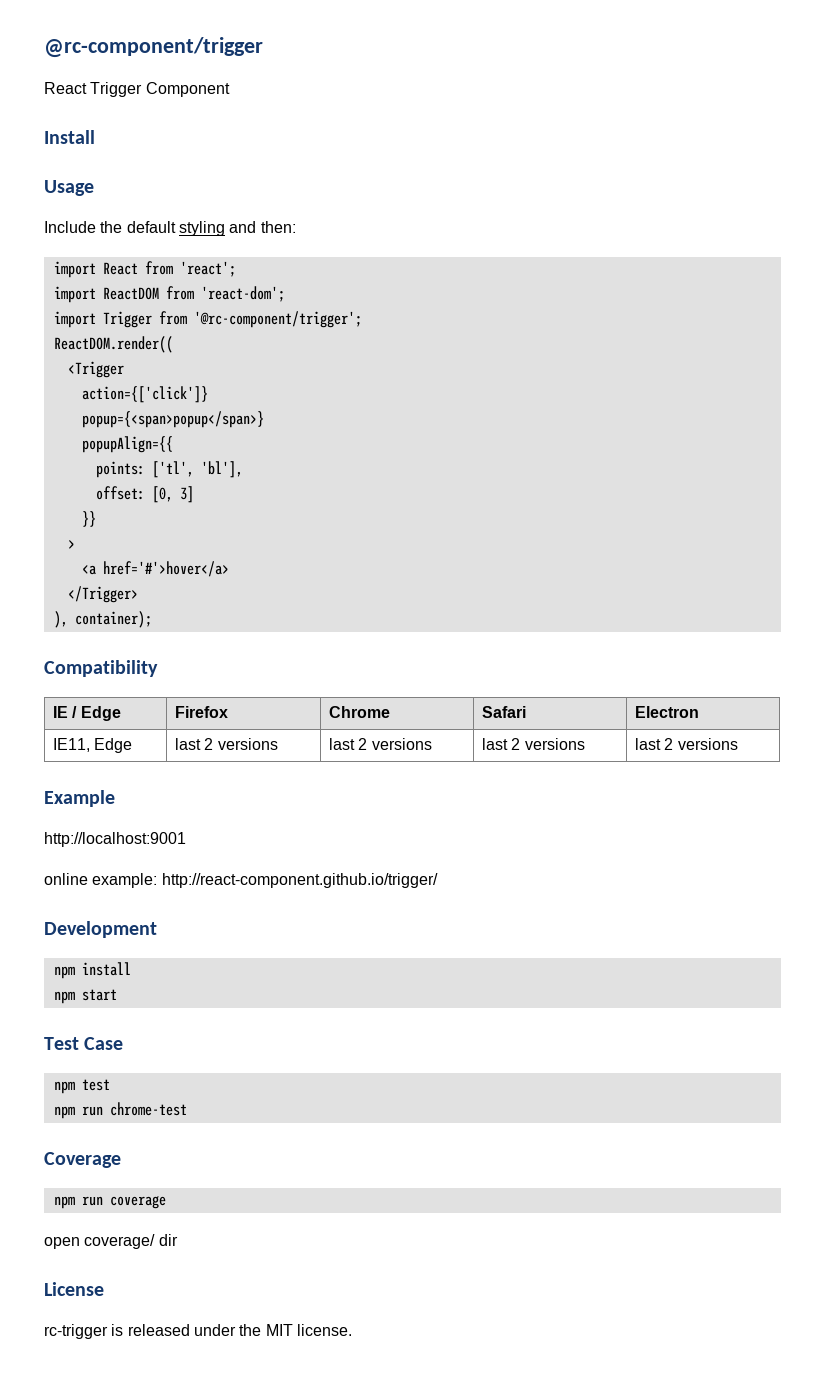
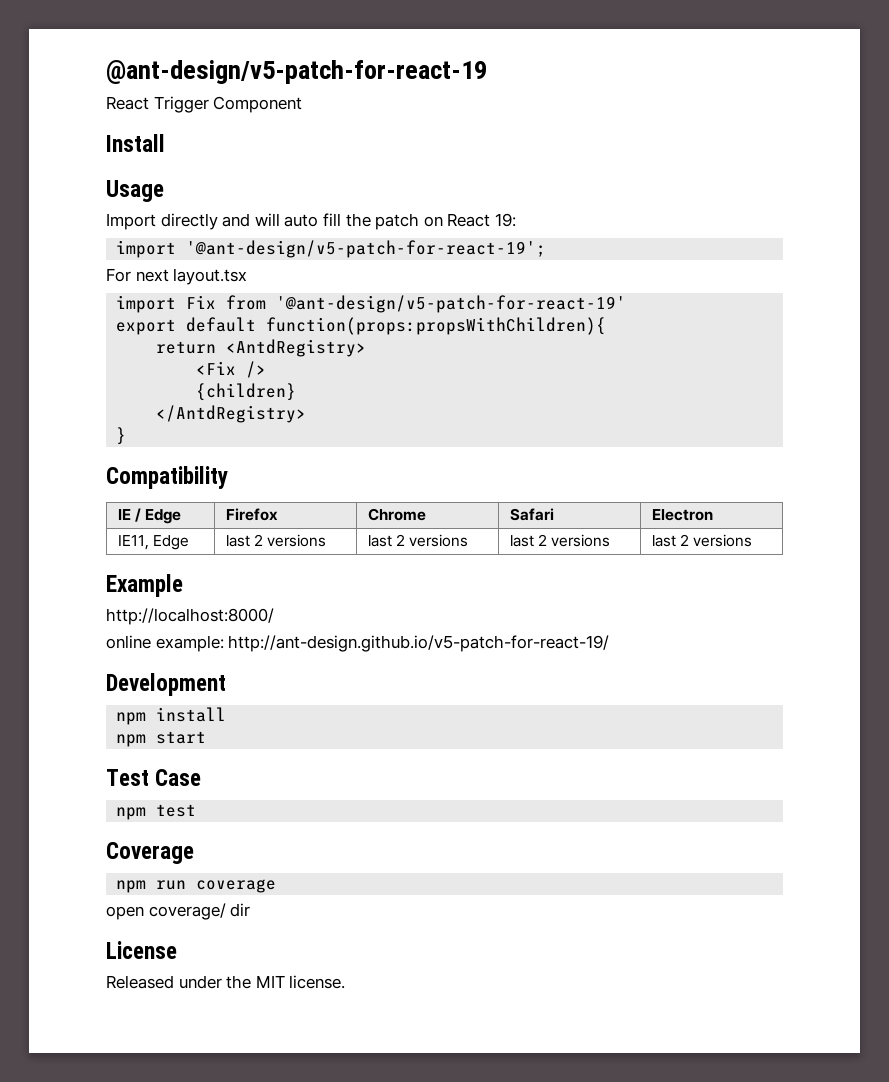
- @rc-component/trigger
+ @ant-design/v5-patch-for-react-19
- Include the default styling and then:
- import React from 'react';
- import ReactDOM from 'react-dom';
- import Trigger from '@rc-component/trigger';
- ReactDOM.render((
- <Trigger
- action={['click']}
- popup={<span>popup</span>}
- popupAlign={{
- points: ['tl', 'bl'],
- offset: [0, 3]
- }}
- >
- <a href='#'>hover</a>
- </Trigger>
- ), container);
+ Import directly and will auto fill the patch on React 19:
+ import '@ant-design/v5-patch-for-react-19';
+ For next layout.tsx
+ import Fix from '@ant-design/v5-patch-for-react-19'
+ export default function(props:propsWithChildren){
+ return <AntdRegistry>
+ <Fix />
+ {children}
+ </AntdRegistry>
+ }
- http://localhost:9001
+ http://localhost:8000/
- online example: http://react-component.github.io/trigger/
+ online example: http://ant-design.github.io/v5-patch-for-react-19/
- npm run chrome-test
- rc-trigger is released under the MIT license.
+ Released under the MIT license.

